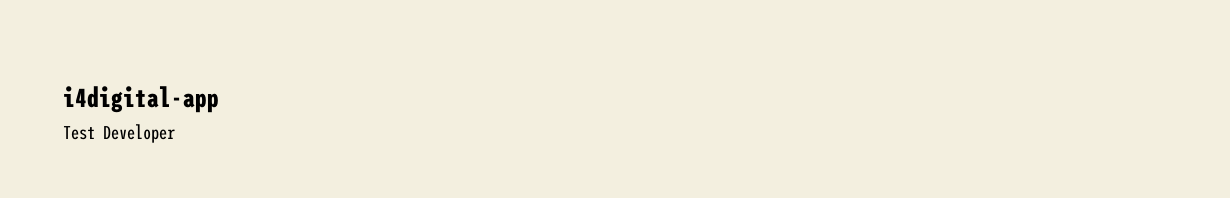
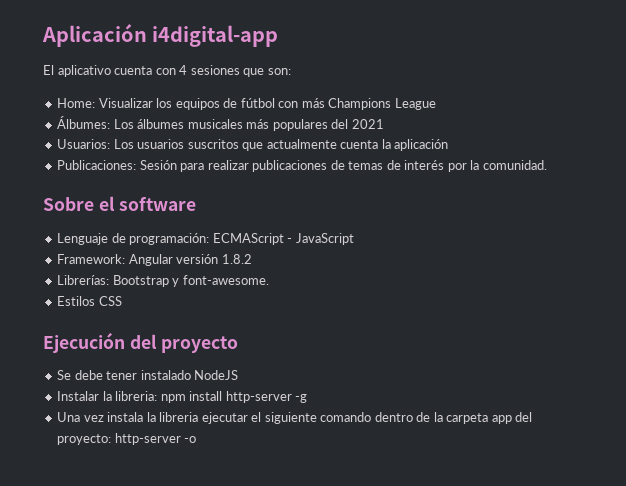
- i4digital-app
+ Aplicación i4digital-app
- Test Developer
+ El aplicativo cuenta con 4 sesiones que son:
+ Home: Visualizar los equipos de fútbol con más Champions League
+ Álbumes: Los álbumes musicales más populares del 2021
+ Usuarios: Los usuarios suscritos que actualmente cuenta la aplicación
+ Publicaciones: Sesión para realizar publicaciones de temas de interés por la comunidad.
+ Sobre el software
+ Lenguaje de programación: ECMAScript - JavaScript
+ Framework: Angular versión 1.8.2
+ Librerías: Bootstrap y font-awesome.
+ Estilos CSS
+ Ejecución del proyecto
+ Se debe tener instalado NodeJS
+ Instalar la libreria: npm install http-server -g
+ Una vez instala la libreria ejecutar el siguiente comando dentro de la carpeta app del proyecto: http-server -o

